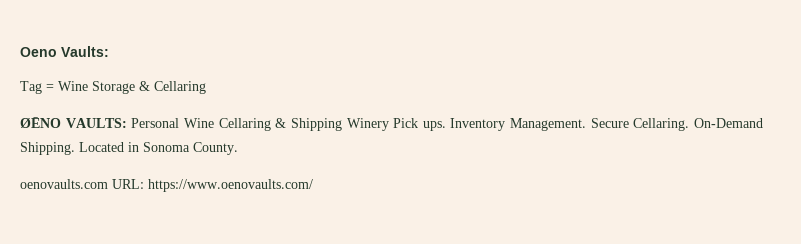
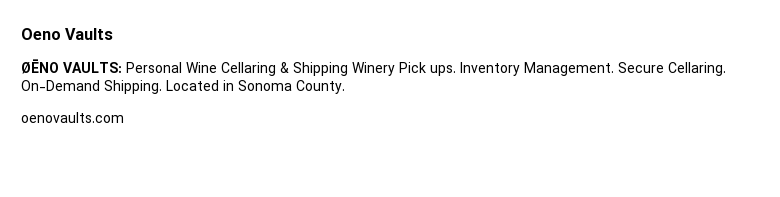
- Oeno Vaults:
- Tag = Wine Storage & Cellaring
+ Oeno Vaults
- oenovaults.com URL: https://www.oenovaults.com/
+ oenovaults.com

